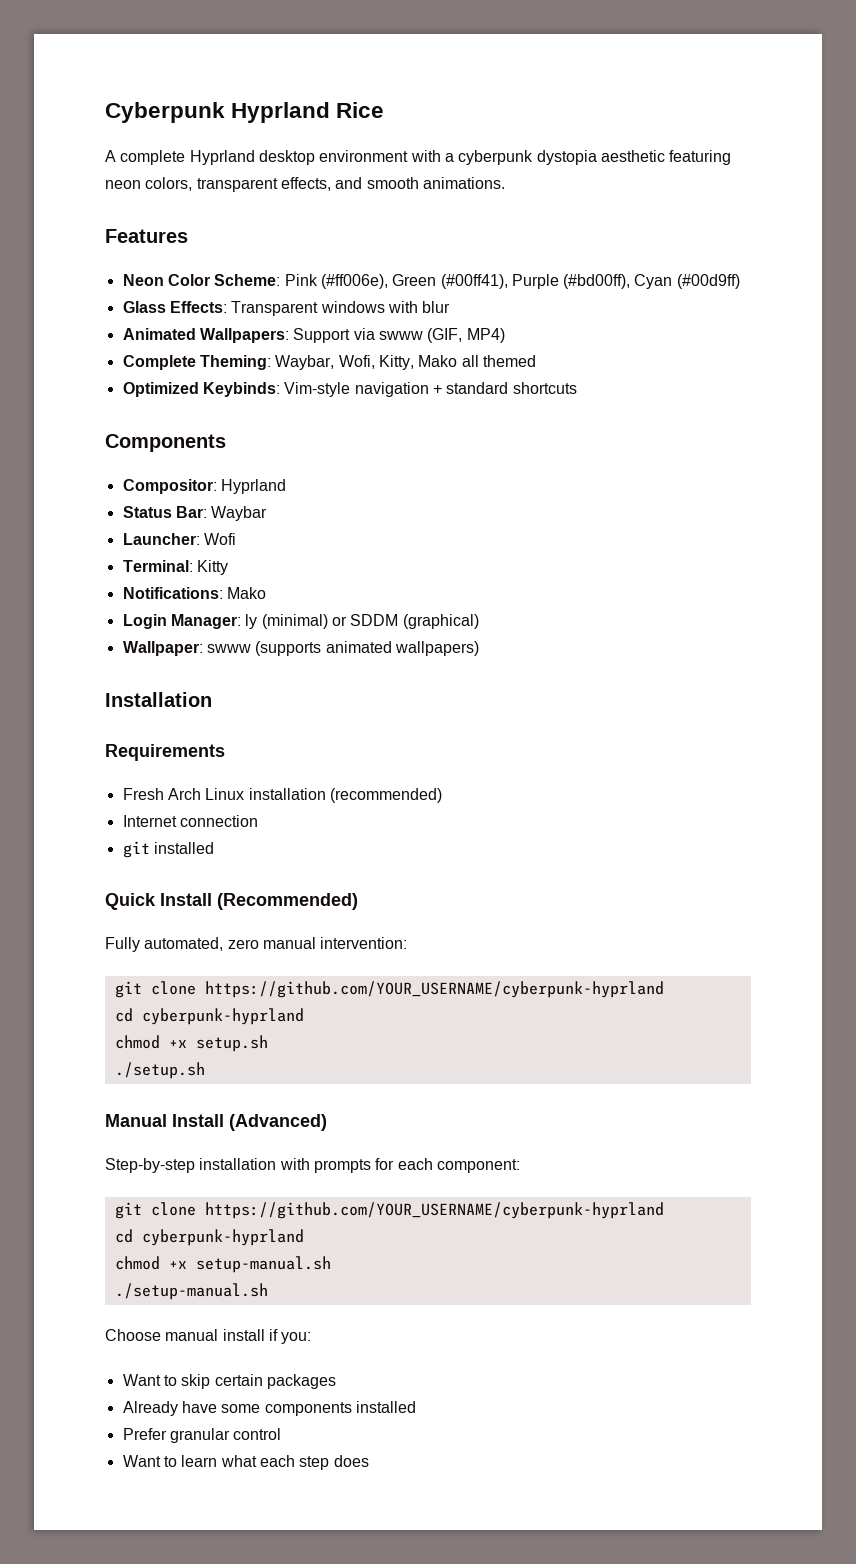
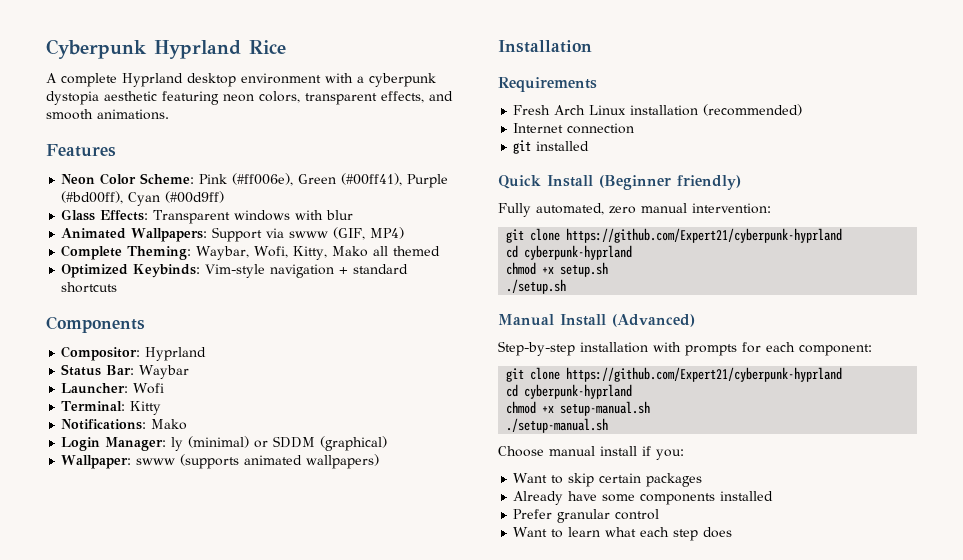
- Quick Install (Recommended)
+ Quick Install (Beginner friendly)
  Fully automated, zero manual intervention:
- git clone https://github.com/YOUR_USERNAME/cyberpunk-hyprland
+ git clone https://github.com/Expert21/cyberpunk-hyprland
  Step-by-step installation with prompts for each component:
- git clone https://github.com/YOUR_USERNAME/cyberpunk-hyprland
+ git clone https://github.com/Expert21/cyberpunk-hyprland

